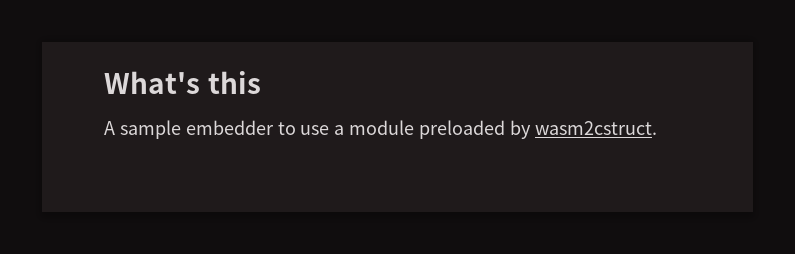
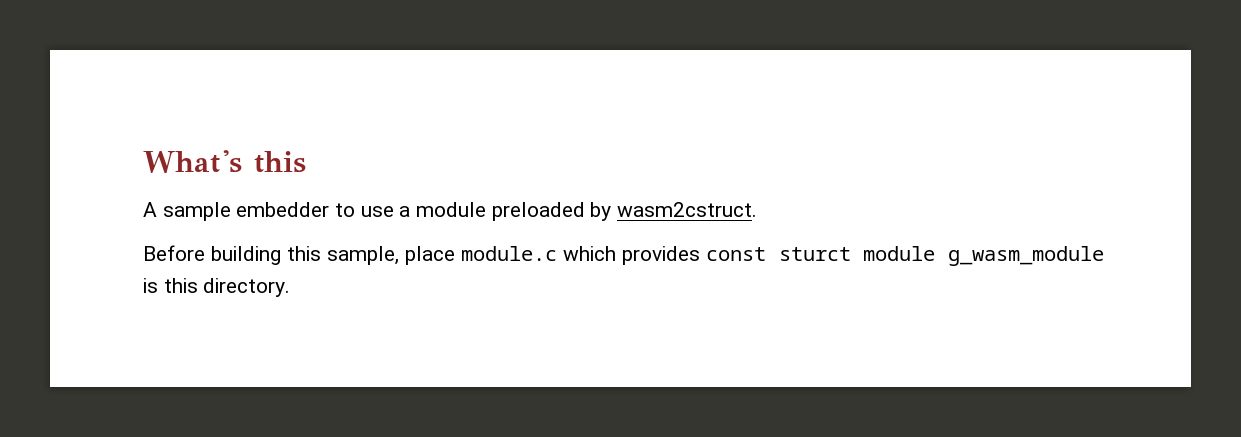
+ Before building this sample, place module.c which provides const sturct module g_wasm_module is this directory.

